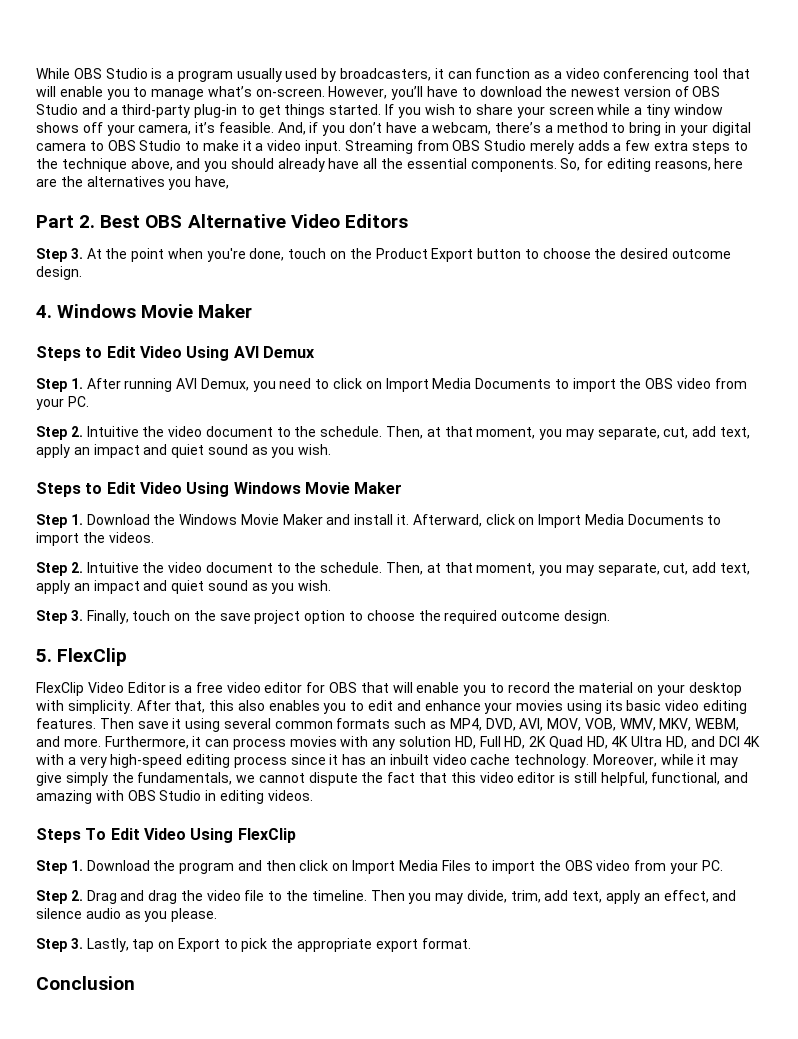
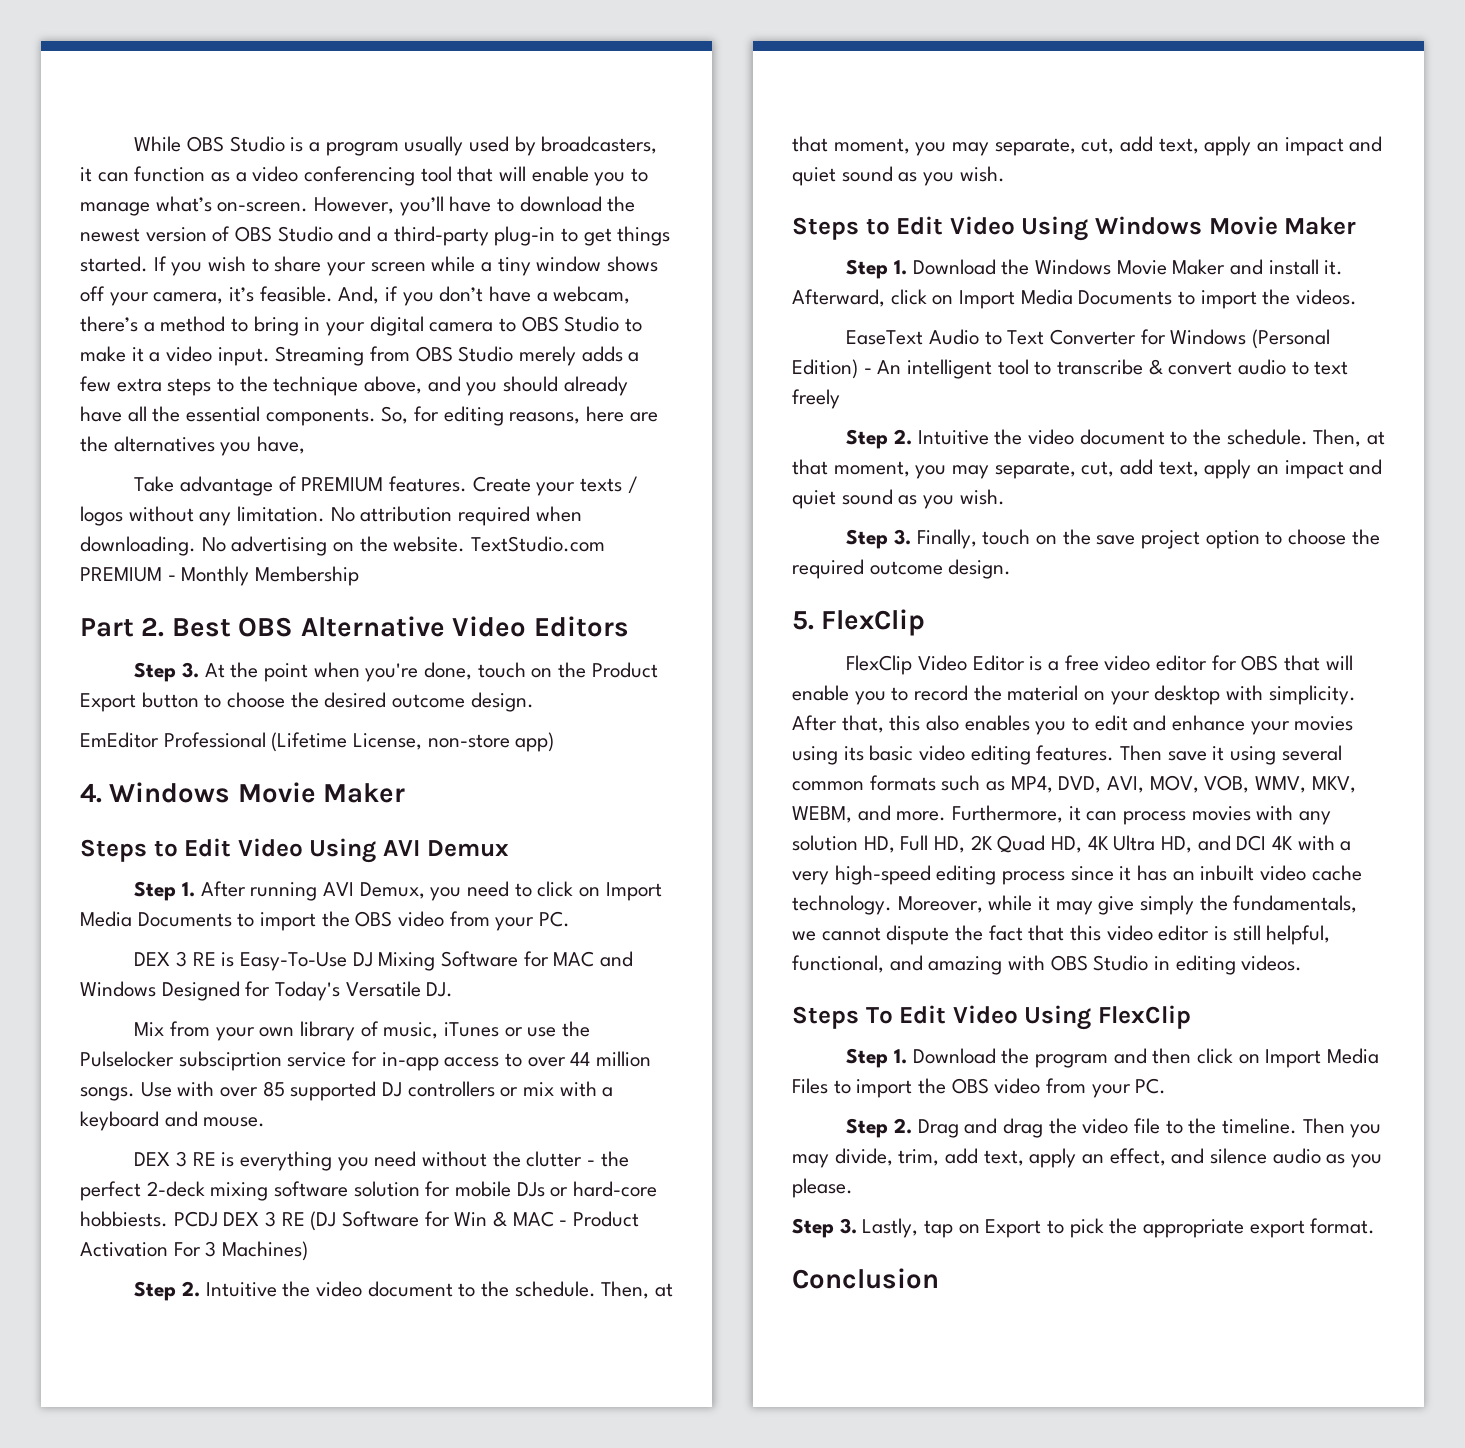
+ Take advantage of PREMIUM features. Create your texts / logos without any limitation. No attribution required when downloading. No advertising on the website. TextStudio.com PREMIUM - Monthly Membership
+ EmEditor Professional (Lifetime License, non-store app)
+ DEX 3 RE is Easy-To-Use DJ Mixing Software for MAC and Windows Designed for Today's Versatile DJ.
+ Mix from your own library of music, iTunes or use the Pulselocker subsciprtion service for in-app access to over 44 million songs. Use with over 85 supported DJ controllers or mix with a keyboard and mouse.
+ DEX 3 RE is everything you need without the clutter - the perfect 2-deck mixing software solution for mobile DJs or hard-core hobbiests. PCDJ DEX 3 RE (DJ Software for Win & MAC - Product Activation For 3 Machines)
+ EaseText Audio to Text Converter for Windows (Personal Edition) - An intelligent tool to transcribe & convert audio to text freely

